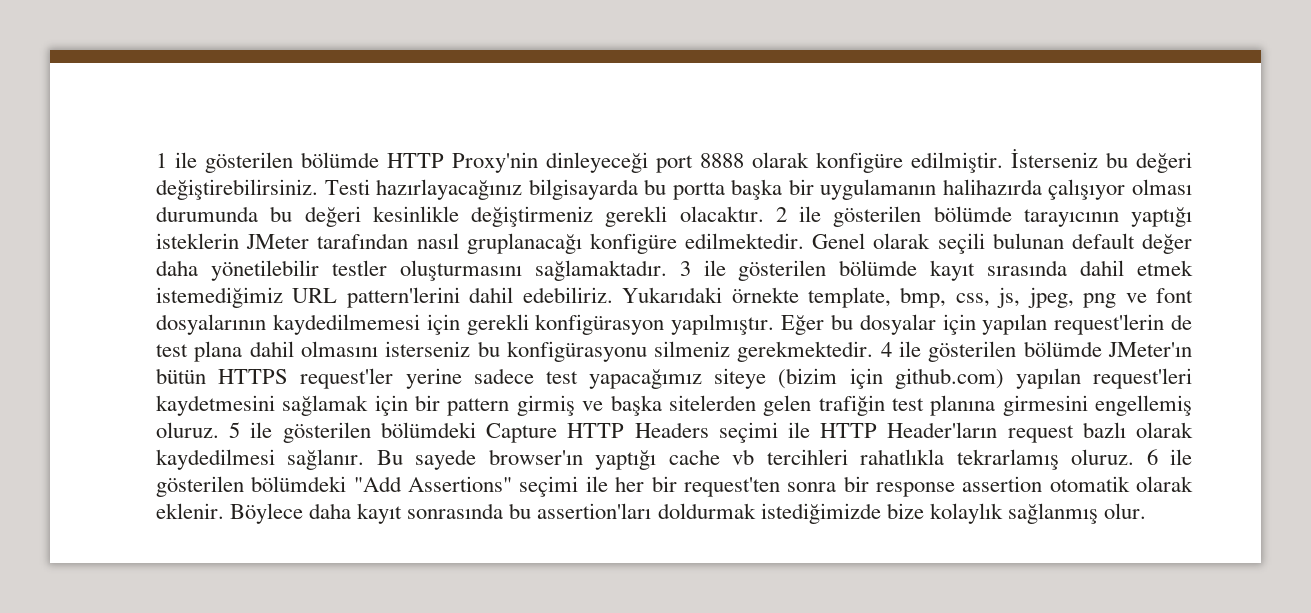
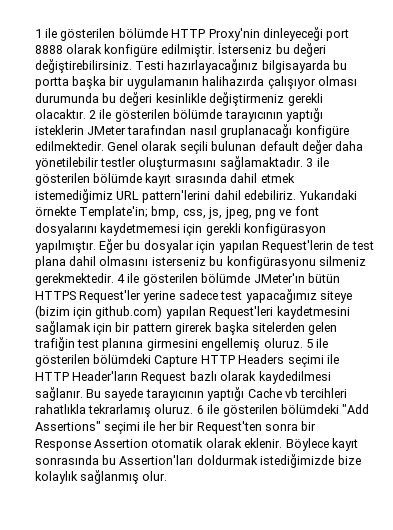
- Yukarıdaki örnekte template, bmp, css, js, jpeg, png ve font dosyalarının kaydedilmemesi için gerekli konfigürasyon yapılmıştır.
+ Yukarıdaki örnekte Template'in; bmp, css, js, jpeg, png ve font dosyalarını kaydetmemesi için gerekli konfigürasyon yapılmıştır.
- Eğer bu dosyalar için yapılan request'lerin de test plana dahil olmasını isterseniz bu konfigürasyonu silmeniz gerekmektedir.
+ Eğer bu dosyalar için yapılan Request'lerin de test plana dahil olmasını isterseniz bu konfigürasyonu silmeniz gerekmektedir.
- 4 ile gösterilen bölümde JMeter'ın bütün HTTPS request'ler yerine sadece test yapacağımız siteye (bizim için github.com) yapılan request'leri kaydetmesini sağlamak için bir pattern girmiş ve başka sitelerden gelen trafiğin test planına girmesini engellemiş oluruz.
+ 4 ile gösterilen bölümde JMeter'ın bütün HTTPS Request'ler yerine sadece test yapacağımız siteye (bizim için github.com) yapılan Request'leri kaydetmesini sağlamak için bir pattern girerek başka sitelerden gelen trafiğin test planına girmesini engellemiş oluruz.
- 5 ile gösterilen bölümdeki Capture HTTP Headers seçimi ile HTTP Header'ların request bazlı olarak kaydedilmesi sağlanır.
+ 5 ile gösterilen bölümdeki Capture HTTP Headers seçimi ile HTTP Header'ların Request bazlı olarak kaydedilmesi sağlanır.
- Bu sayede browser'ın yaptığı cache vb tercihleri rahatlıkla tekrarlamış oluruz.
+ Bu sayede tarayıcının yaptığı Cache vb tercihleri rahatlıkla tekrarlamış oluruz.
- 6 ile gösterilen bölümdeki "Add Assertions" seçimi ile her bir request'ten sonra bir response assertion otomatik olarak eklenir.
+ 6 ile gösterilen bölümdeki "Add Assertions" seçimi ile her bir Request'ten sonra bir Response Assertion otomatik olarak eklenir.
- Böylece daha kayıt sonrasında bu assertion'ları doldurmak istediğimizde bize kolaylık sağlanmış olur.
+ Böylece kayıt sonrasında bu Assertion'ları doldurmak istediğimizde bize kolaylık sağlanmış olur.

